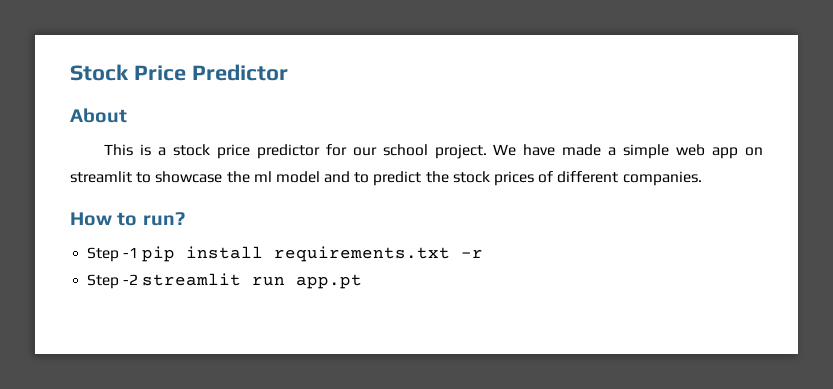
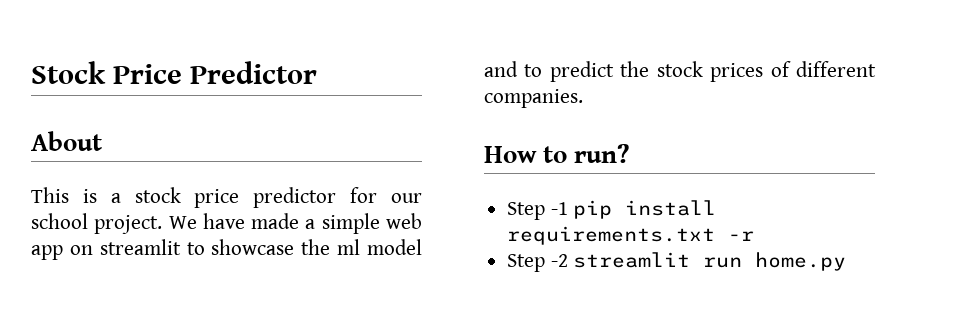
- Step -2 streamlit run app.pt
+ Step -2 streamlit run home.py

